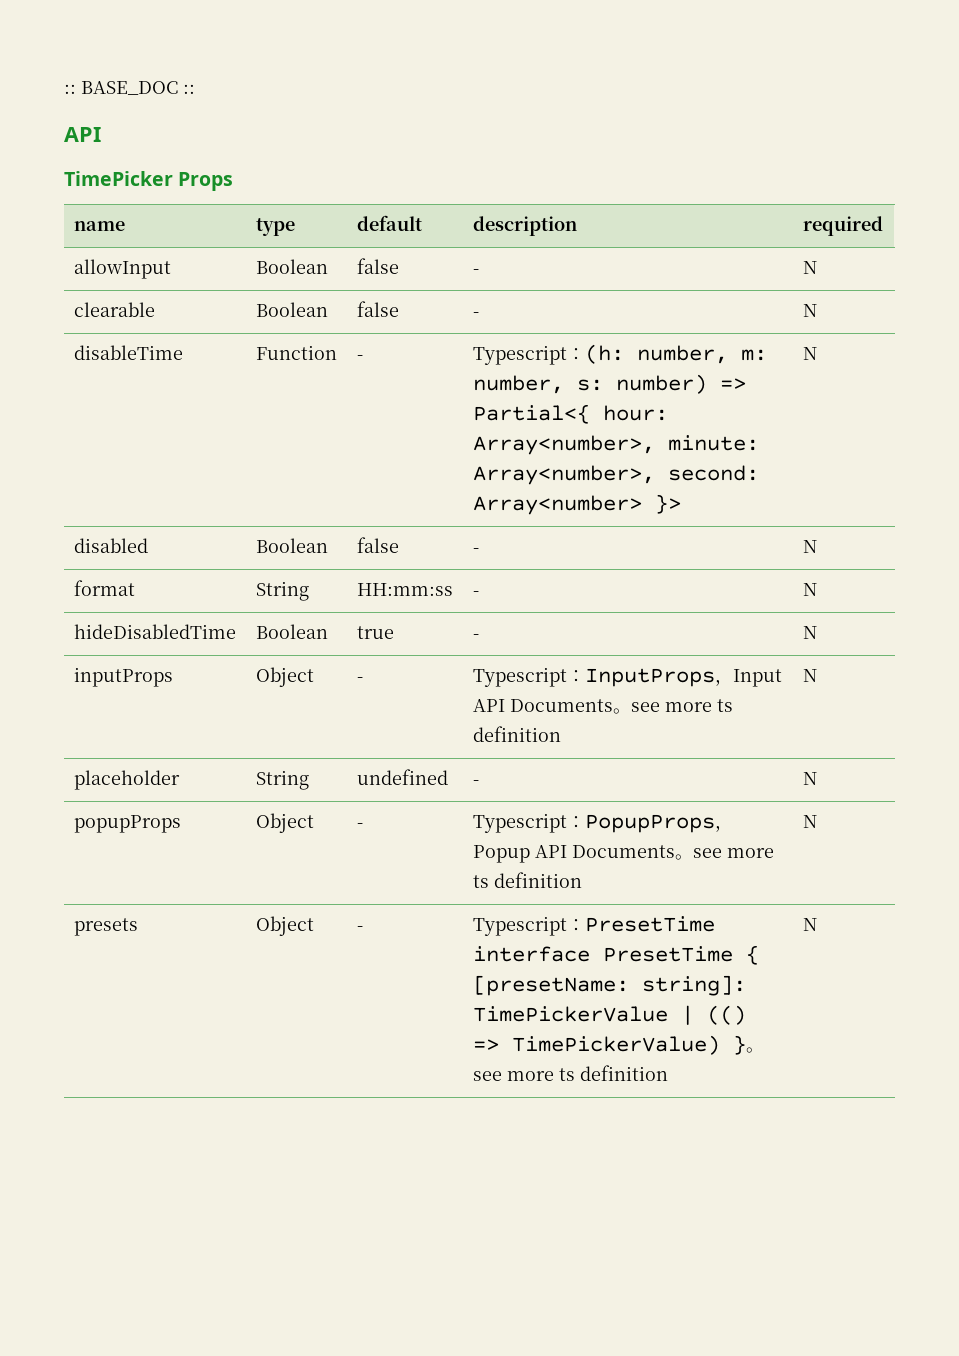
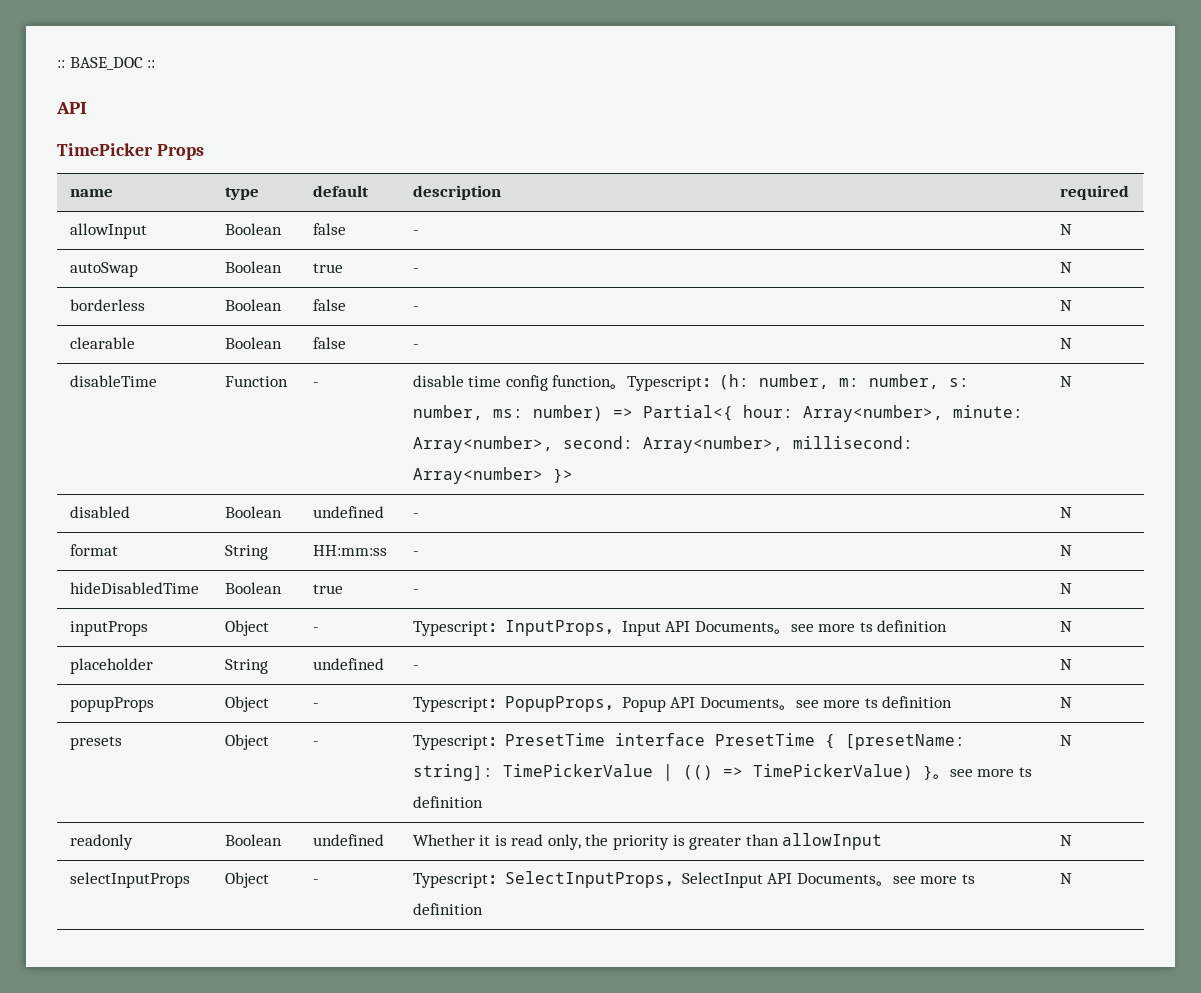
+ autoSwap | Boolean | true | - | N
+ borderless | Boolean | false | - | N
- disableTime | Function | - | Typescript：(h: number, m: number, s: number) => Partial<{ hour: Array<number>, minute: Array<number>, second: Array<number> }> | N
+ disableTime | Function | - | disable time config function。Typescript：(h: number, m: number, s: number, ms: number) => Partial<{ hour: Array<number>, minute: Array<number>, second: Array<number>, millisecond: Array<number> }> | N
- disabled | Boolean | false | - | N
+ disabled | Boolean | undefined | - | N
+ readonly | Boolean | undefined | Whether it is read only, the priority is greater than allowInput | N
+ selectInputProps | Object | - | Typescript：SelectInputProps，SelectInput API Documents。see more ts definition | N

